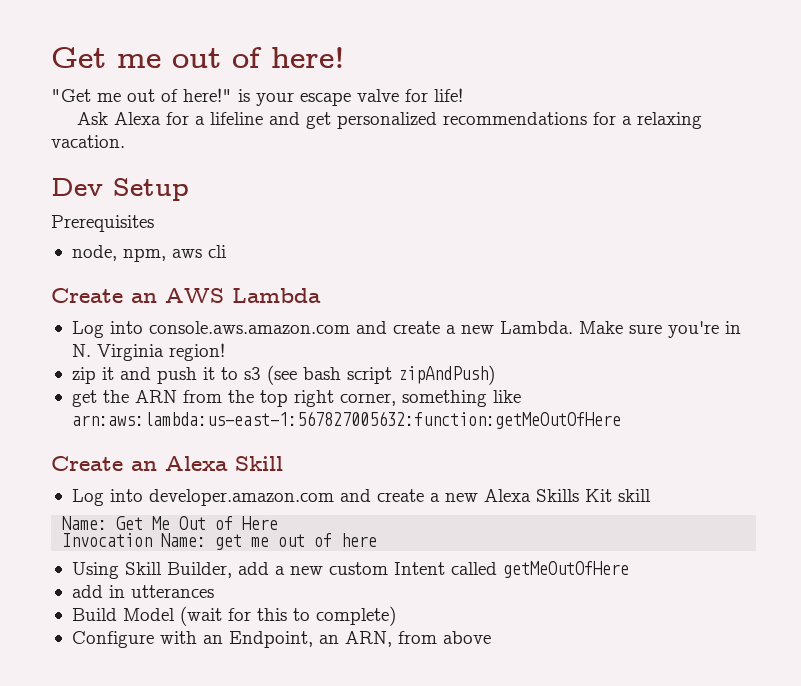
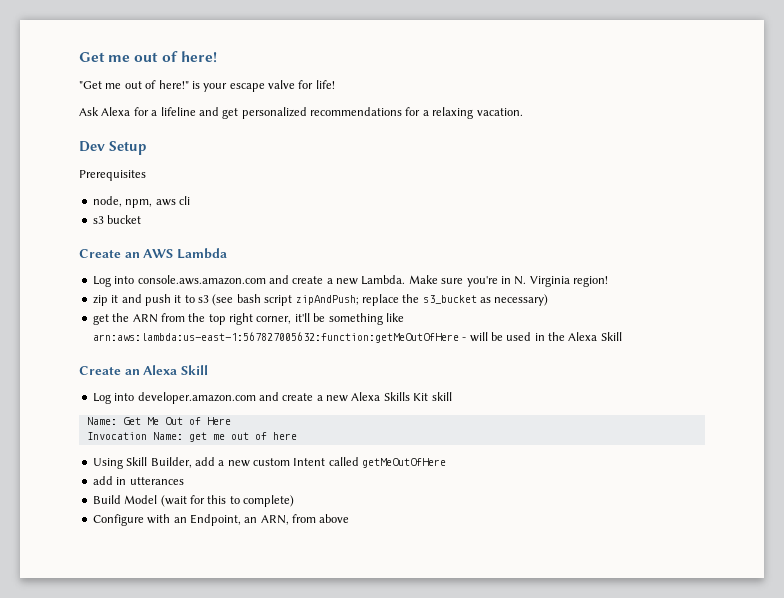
+ s3 bucket
- zip it and push it to s3 (see bash script zipAndPush)
+ zip it and push it to s3 (see bash script zipAndPush; replace the s3_bucket as necessary)
- get the ARN from the top right corner, something like arn:aws:lambda:us-east-1:567827005632:function:getMeOutOfHere
+ get the ARN from the top right corner, it'll be something like arn:aws:lambda:us-east-1:567827005632:function:getMeOutOfHere - will be used in the Alexa Skill

